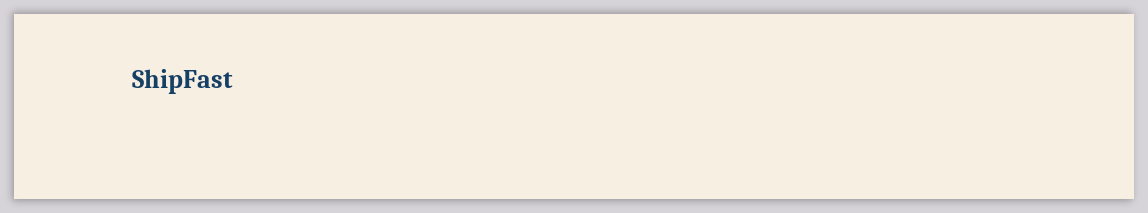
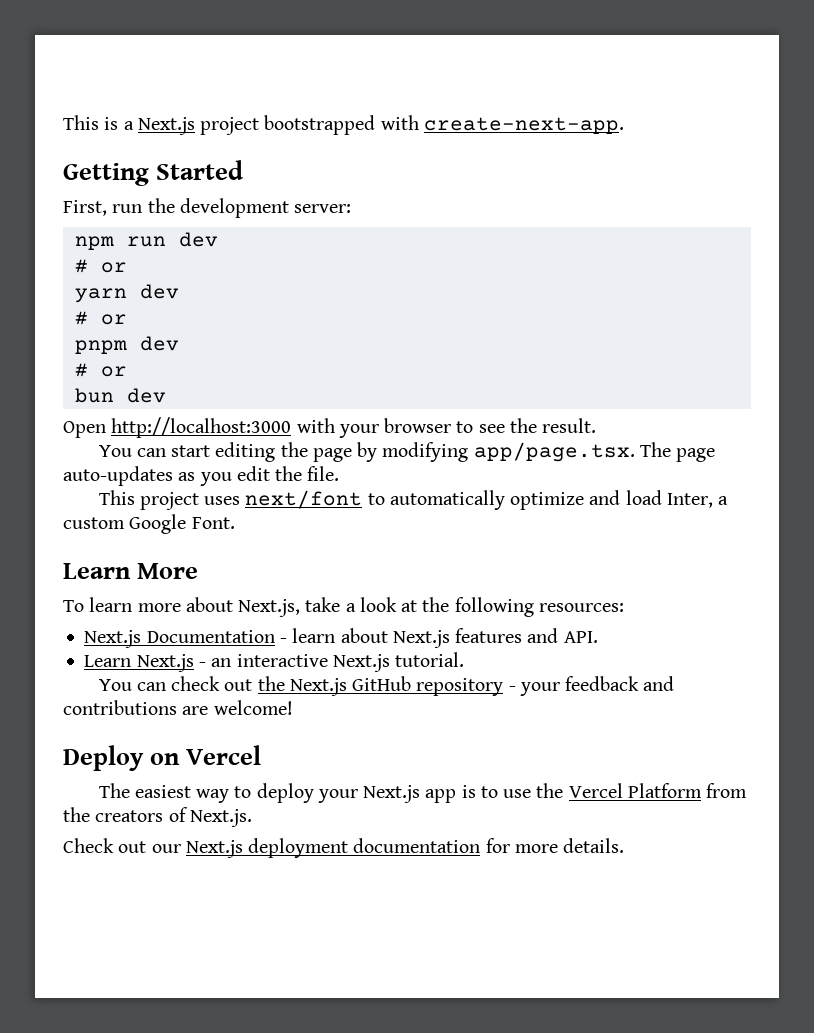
- ShipFast
+ This is a Next.js project bootstrapped with create-next-app.
+ Getting Started
+ First, run the development server:
+ npm run dev
+ # or
+ yarn dev
+ # or
+ pnpm dev
+ # or
+ bun dev
+ Open http://localhost:3000 with your browser to see the result.
+ You can start editing the page by modifying app/page.tsx. The page auto-updates as you edit the file.
+ This project uses next/font to automatically optimize and load Inter, a custom Google Font.
+ Learn More
+ To learn more about Next.js, take a look at the following resources:
+ Next.js Documentation - learn about Next.js features and API.
+ Learn Next.js - an interactive Next.js tutorial.
+ You can check out the Next.js GitHub repository - your feedback and contributions are welcome!
+ Deploy on Vercel
+ The easiest way to deploy your Next.js app is to use the Vercel Platform from the creators of Next.js.
+ Check out our Next.js deployment documentation for more details.

